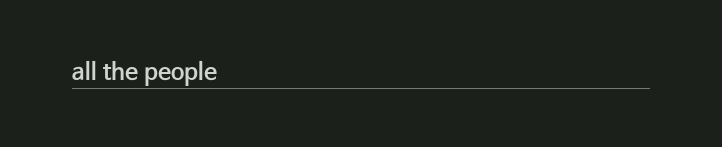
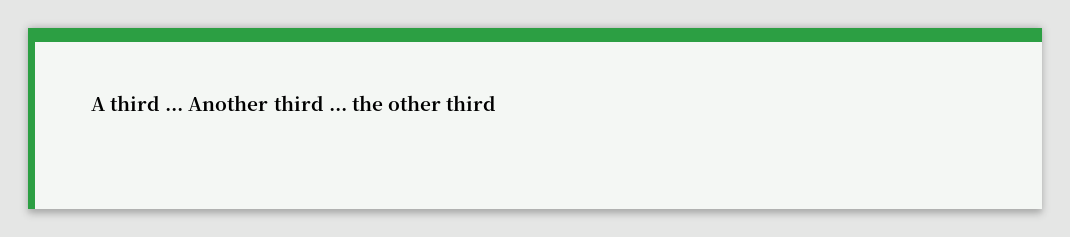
- all the people
+ A third ... Another third ... the other third

